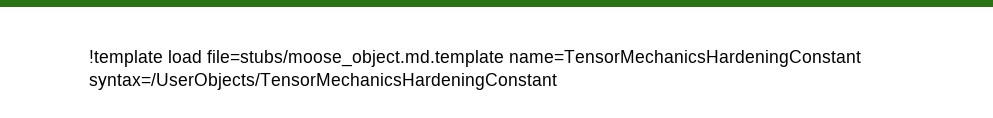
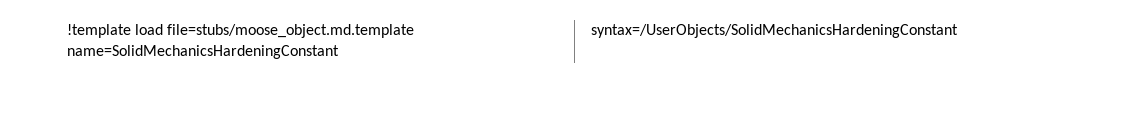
- !template load file=stubs/moose_object.md.template name=TensorMechanicsHardeningConstant syntax=/UserObjects/TensorMechanicsHardeningConstant
+ !template load file=stubs/moose_object.md.template name=SolidMechanicsHardeningConstant syntax=/UserObjects/SolidMechanicsHardeningConstant

